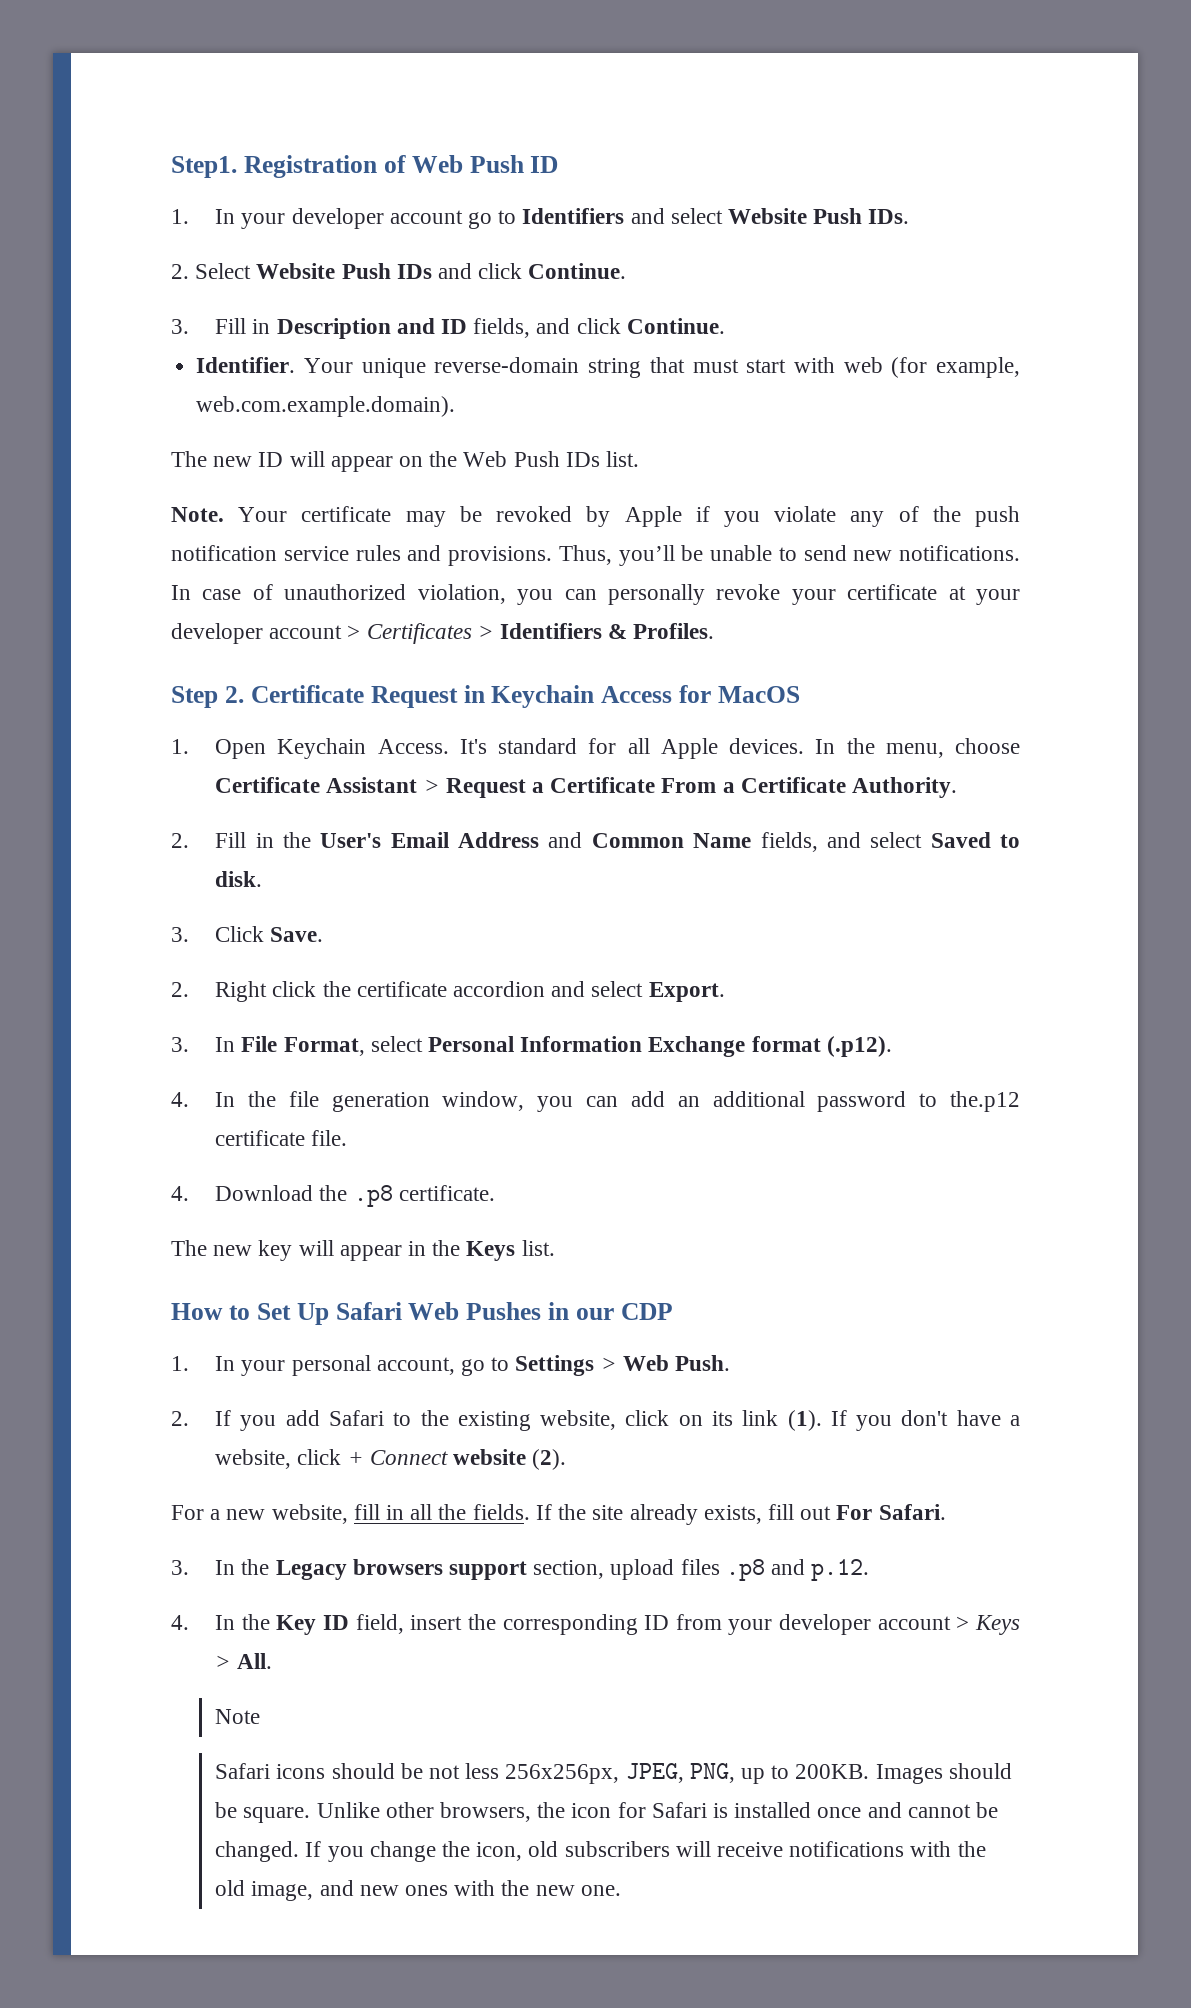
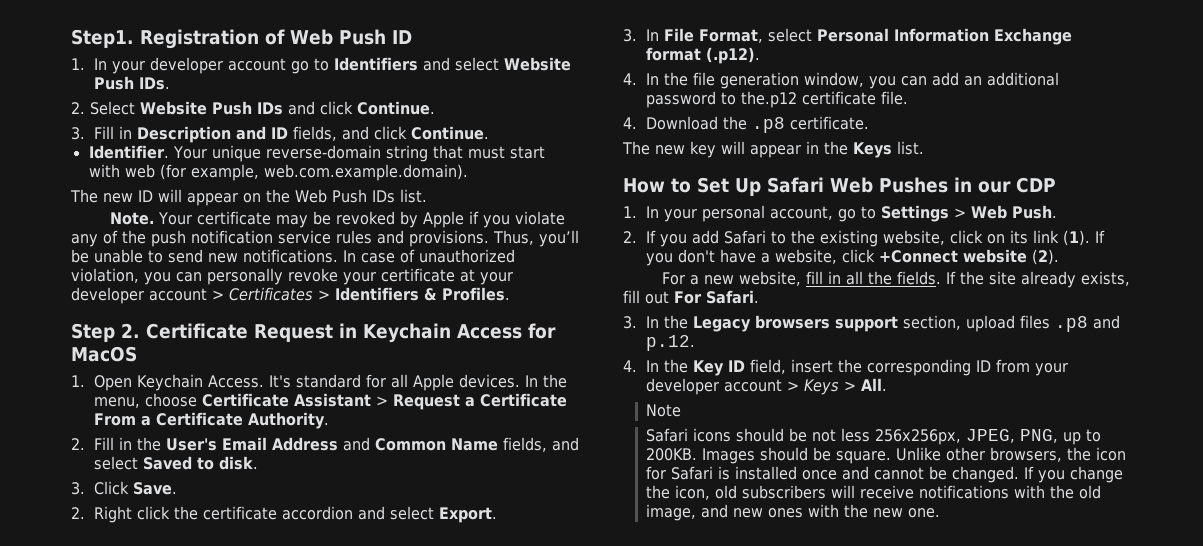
- If you don't have a website, click + Connect website (2).
+ If you don't have a website, click +Connect website (2).

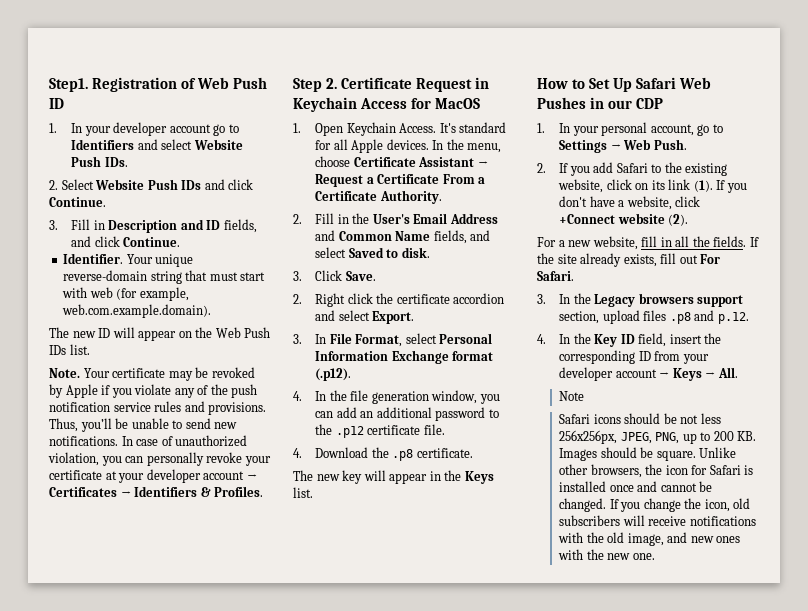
- In case of unauthorized violation, you can personally revoke your certificate at your developer account > Certificates > Identifiers & Profiles.
+ In case of unauthorized violation, you can personally revoke your certificate at your developer account → Certificates → Identifiers & Profiles.
- In the menu, choose Certificate Assistant > Request a Certificate From a Certificate Authority.
+ In the menu, choose Certificate Assistant → Request a Certificate From a Certificate Authority.
- 4. In the file generation window, you can add an additional password to the.p12 certificate file.
+ 4. In the file generation window, you can add an additional password to the .p12 certificate file.
- 1. In your personal account, go to Settings > Web Push.
+ 1. In your personal account, go to Settings → Web Push.
- 4. In the Key ID field, insert the corresponding ID from your developer account > Keys > All.
+ 4. In the Key ID field, insert the corresponding ID from your developer account → Keys → All.
- Safari icons should be not less 256x256px, JPEG, PNG, up to 200KB. Images should be square.
+ Safari icons should be not less 256x256px, JPEG, PNG, up to 200 KB. Images should be square.

